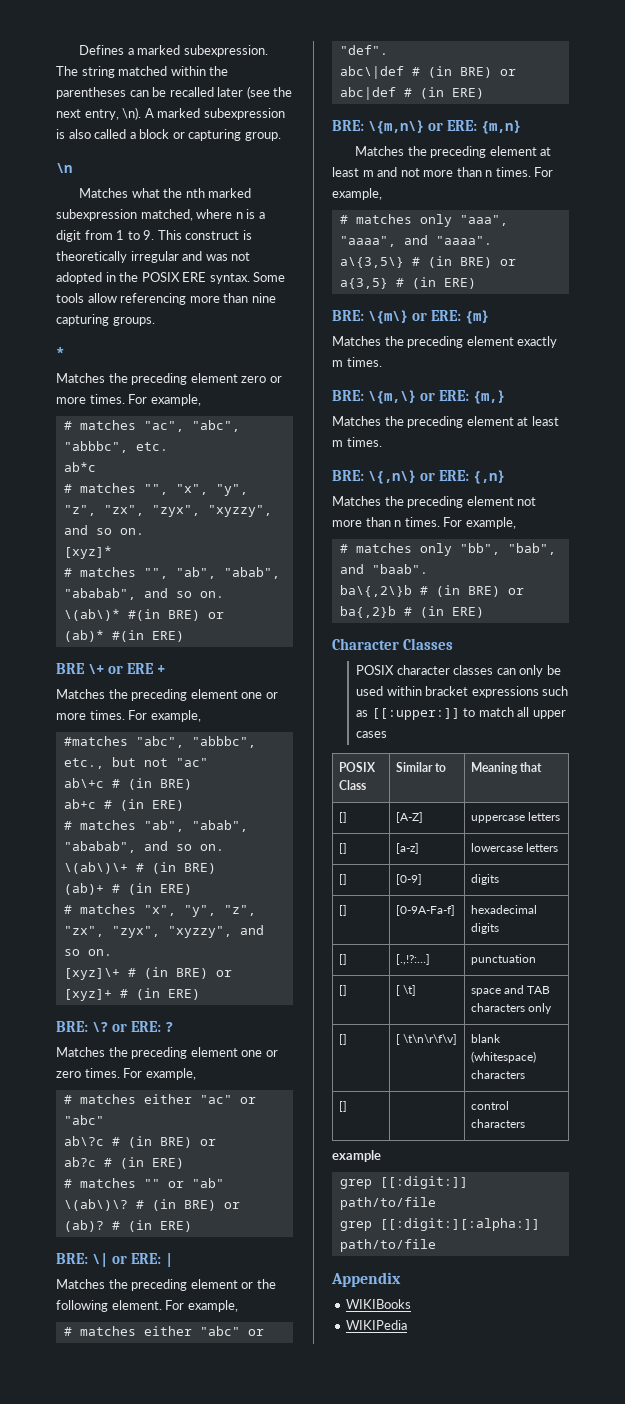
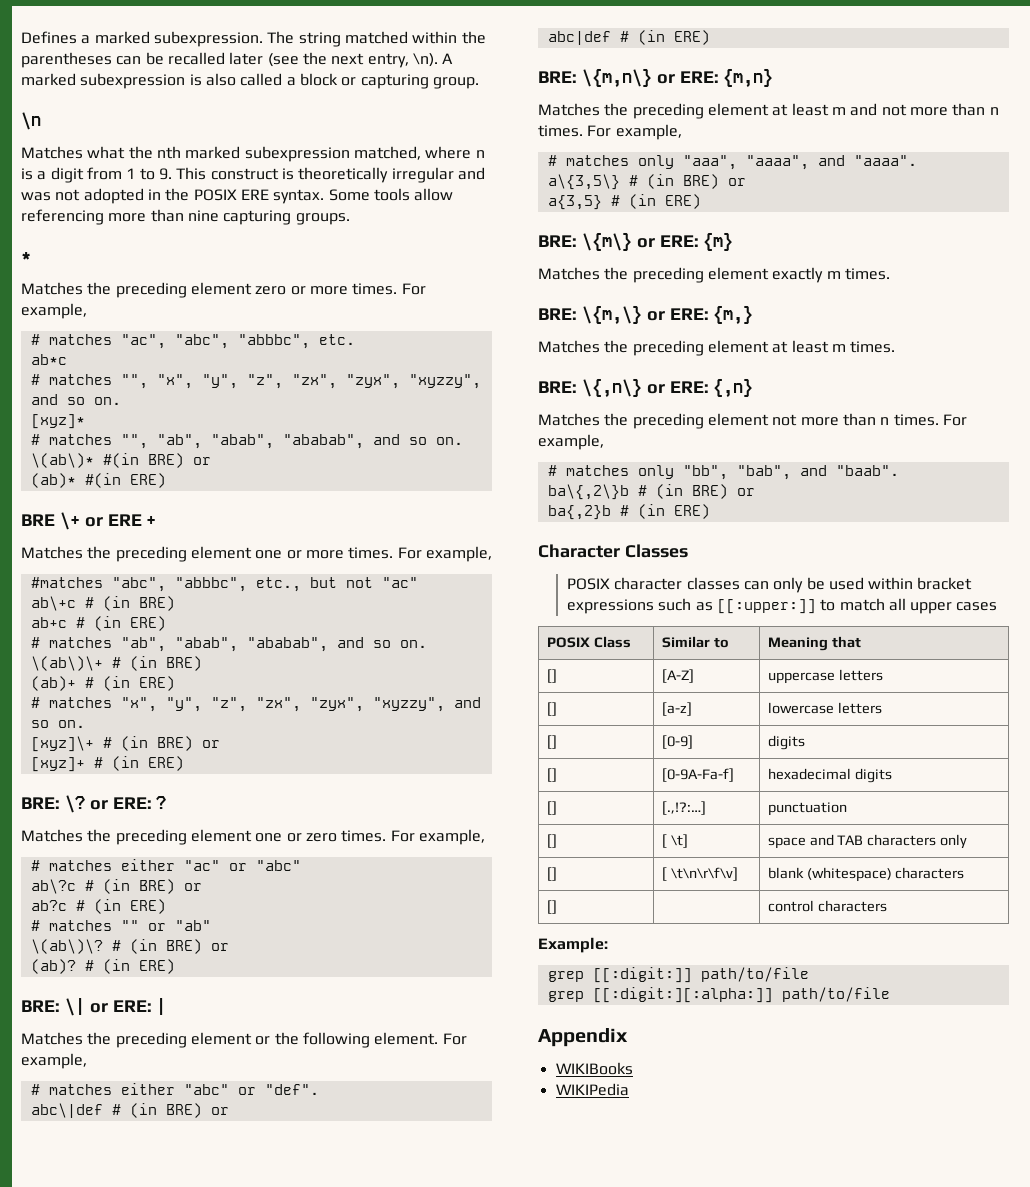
- example
+ Example:

